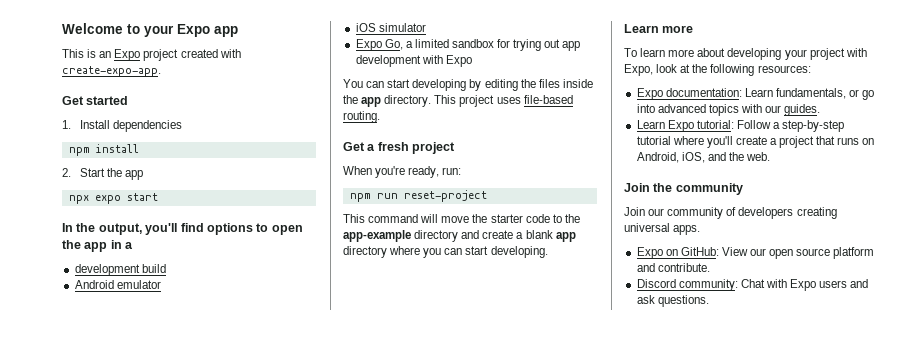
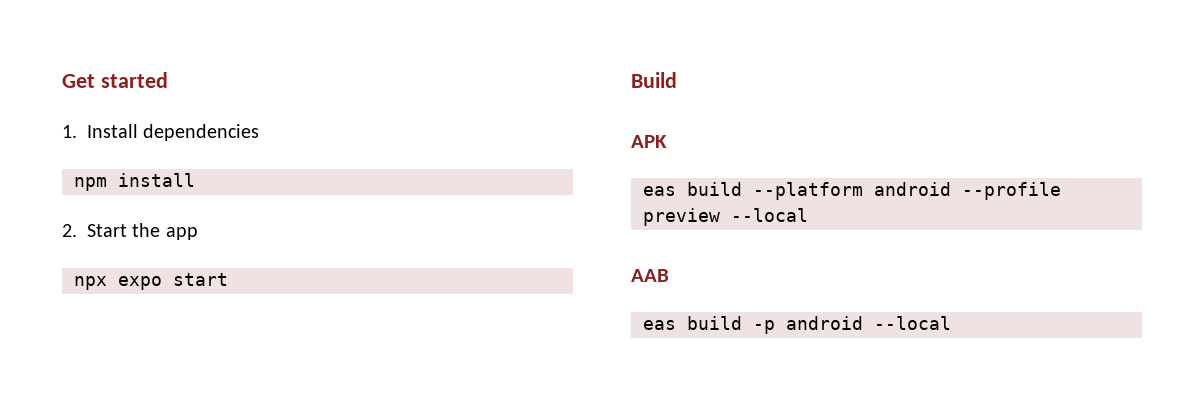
- Welcome to your Expo app
- This is an Expo project created with create-expo-app.
- In the output, you'll find options to open the app in a
- development build
- Android emulator
- iOS simulator
- Expo Go, a limited sandbox for trying out app development with Expo
- You can start developing by editing the files inside the app directory. This project uses file-based routing.
- Get a fresh project
- When you're ready, run:
- npm run reset-project
- This command will move the starter code to the app-example directory and create a blank app directory where you can start developing.
- Learn more
- To learn more about developing your project with Expo, look at the following resources:
- Expo documentation: Learn fundamentals, or go into advanced topics with our guides.
- Learn Expo tutorial: Follow a step-by-step tutorial where you'll create a project that runs on Android, iOS, and the web.
- Join the community
- Join our community of developers creating universal apps.
- Expo on GitHub: View our open source platform and contribute.
- Discord community: Chat with Expo users and ask questions.
+ Build
+ APK
+ eas build --platform android --profile preview --local
+ AAB
+ eas build -p android --local

